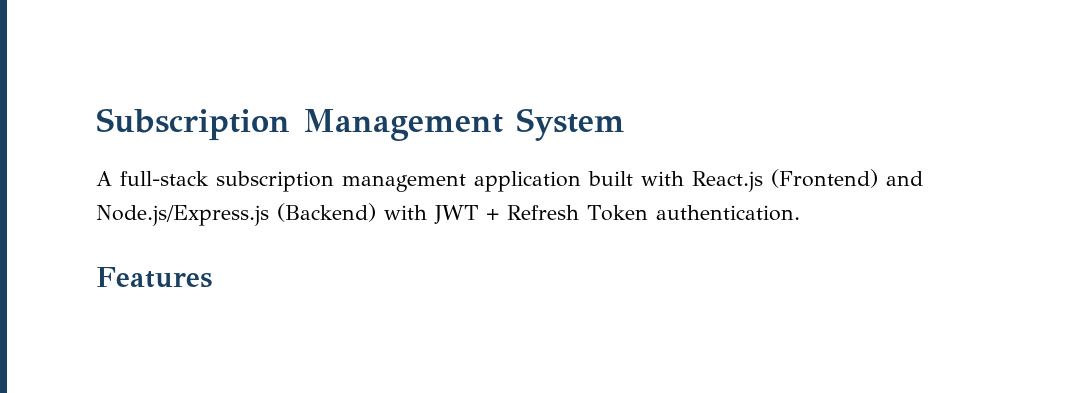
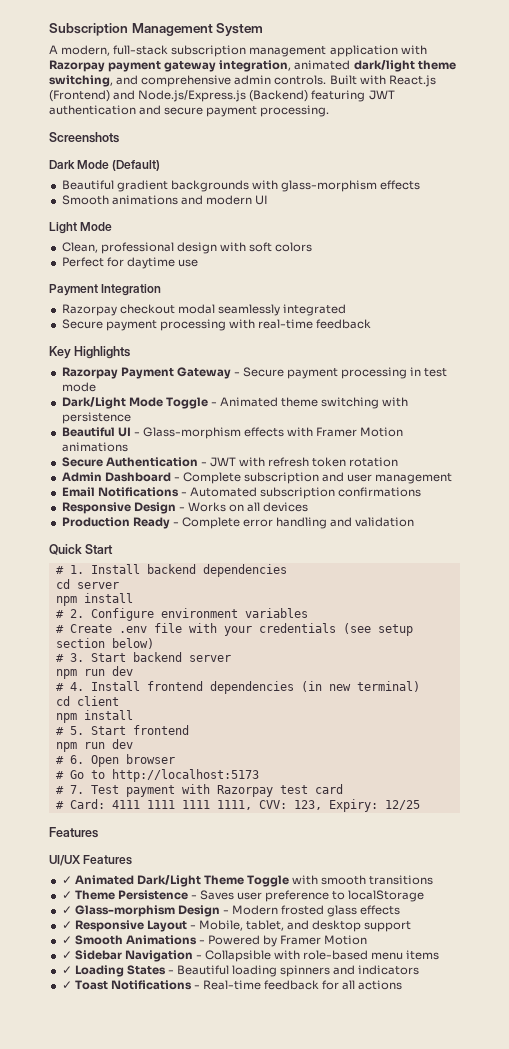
- A full-stack subscription management application built with React.js (Frontend) and Node.js/Express.js (Backend) with JWT + Refresh Token authentication.
+ A modern, full-stack subscription management application with Razorpay payment gateway integration, animated dark/light theme switching, and comprehensive admin controls. Built with React.js (Frontend) and Node.js/Express.js (Backend) featuring JWT authentication and secure payment processing.
+ Screenshots
+ Dark Mode (Default)
+ Beautiful gradient backgrounds with glass-morphism effects
+ Smooth animations and modern UI
+ Light Mode
+ Clean, professional design with soft colors
+ Perfect for daytime use
+ Payment Integration
+ Razorpay checkout modal seamlessly integrated
+ Secure payment processing with real-time feedback
+ Key Highlights
+ Razorpay Payment Gateway - Secure payment processing in test mode
+ Dark/Light Mode Toggle - Animated theme switching with persistence
+ Beautiful UI - Glass-morphism effects with Framer Motion animations
+ Secure Authentication - JWT with refresh token rotation
+ Admin Dashboard - Complete subscription and user management
+ Email Notifications - Automated subscription confirmations
+ Responsive Design - Works on all devices
+ Production Ready - Complete error handling and validation
+ Quick Start
+ # 1. Install backend dependencies
+ cd server
+ npm install
+ # 2. Configure environment variables
+ # Create .env file with your credentials (see setup section below)
+ # 3. Start backend server
+ npm run dev
+ # 4. Install frontend dependencies (in new terminal)
+ cd client
+ npm install
+ # 5. Start frontend
+ npm run dev
+ # 6. Open browser
+ # Go to http://localhost:5173
+ # 7. Test payment with Razorpay test card
+ # Card: 4111 1111 1111 1111, CVV: 123, Expiry: 12/25
  Features
+ UI/UX Features
+ ✓ Animated Dark/Light Theme Toggle with smooth transitions
+ ✓ Theme Persistence - Saves user preference to localStorage
+ ✓ Glass-morphism Design - Modern frosted glass effects
+ ✓ Responsive Layout - Mobile, tablet, and desktop support
+ ✓ Smooth Animations - Powered by Framer Motion
+ ✓ Sidebar Navigation - Collapsible with role-based menu items
+ ✓ Loading States - Beautiful loading spinners and indicators
+ ✓ Toast Notifications - Real-time feedback for all actions

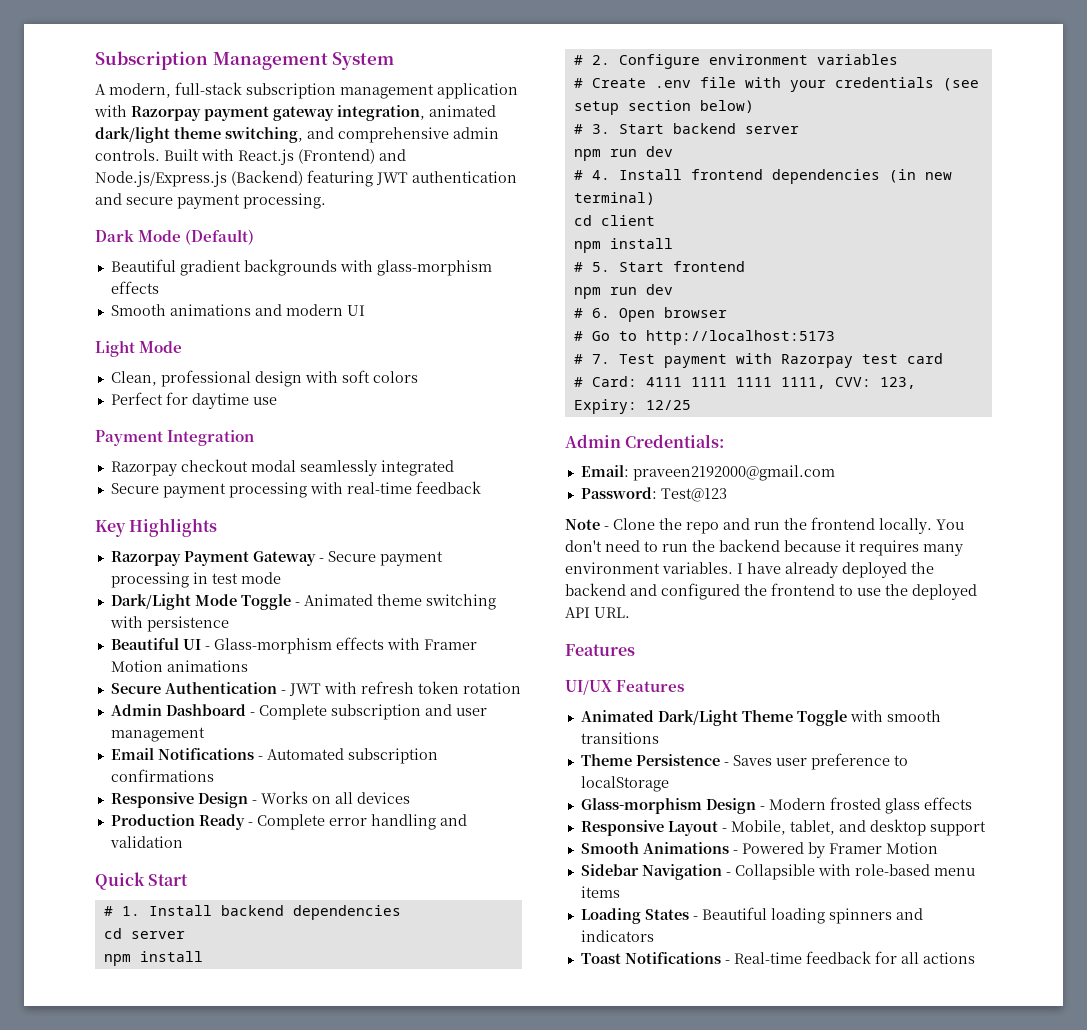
- Screenshots
+ Admin Credentials:
+ Email: praveen2192000@gmail.com
+ Password: Test@123
+ Note - Clone the repo and run the frontend locally. You don't need to run the backend because it requires many environment variables. I have already deployed the backend and configured the frontend to use the deployed API URL.
- ✓ Animated Dark/Light Theme Toggle with smooth transitions
+ Animated Dark/Light Theme Toggle with smooth transitions
- ✓ Theme Persistence - Saves user preference to localStorage
+ Theme Persistence - Saves user preference to localStorage
- ✓ Glass-morphism Design - Modern frosted glass effects
+ Glass-morphism Design - Modern frosted glass effects
- ✓ Responsive Layout - Mobile, tablet, and desktop support
+ Responsive Layout - Mobile, tablet, and desktop support
- ✓ Smooth Animations - Powered by Framer Motion
+ Smooth Animations - Powered by Framer Motion
- ✓ Sidebar Navigation - Collapsible with role-based menu items
+ Sidebar Navigation - Collapsible with role-based menu items
- ✓ Loading States - Beautiful loading spinners and indicators
+ Loading States - Beautiful loading spinners and indicators
- ✓ Toast Notifications - Real-time feedback for all actions
+ Toast Notifications - Real-time feedback for all actions

